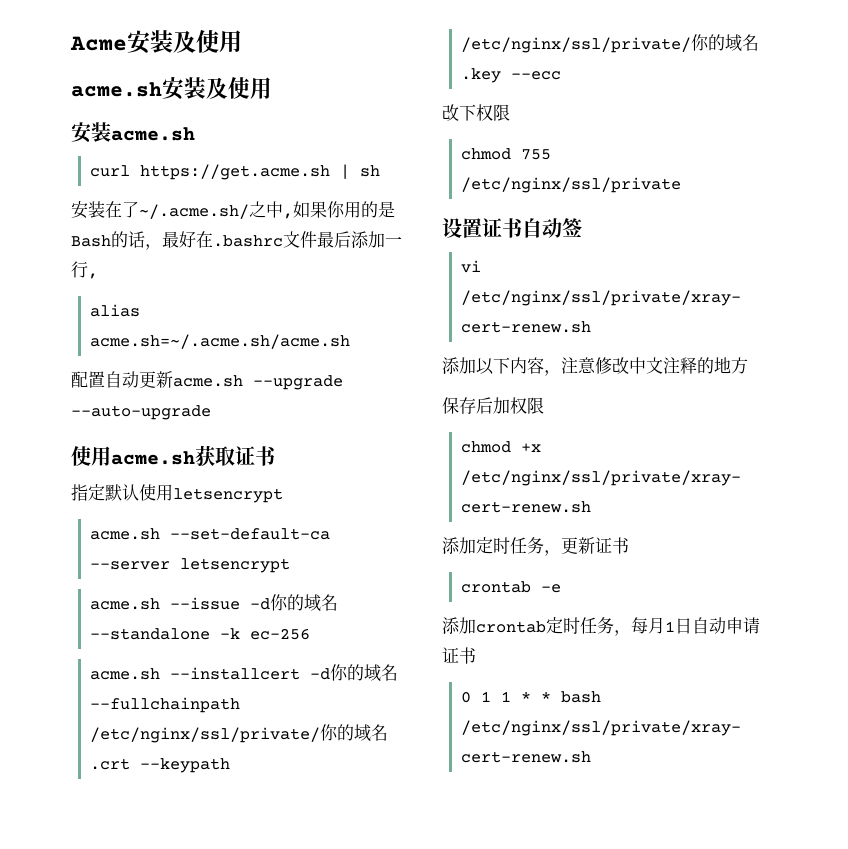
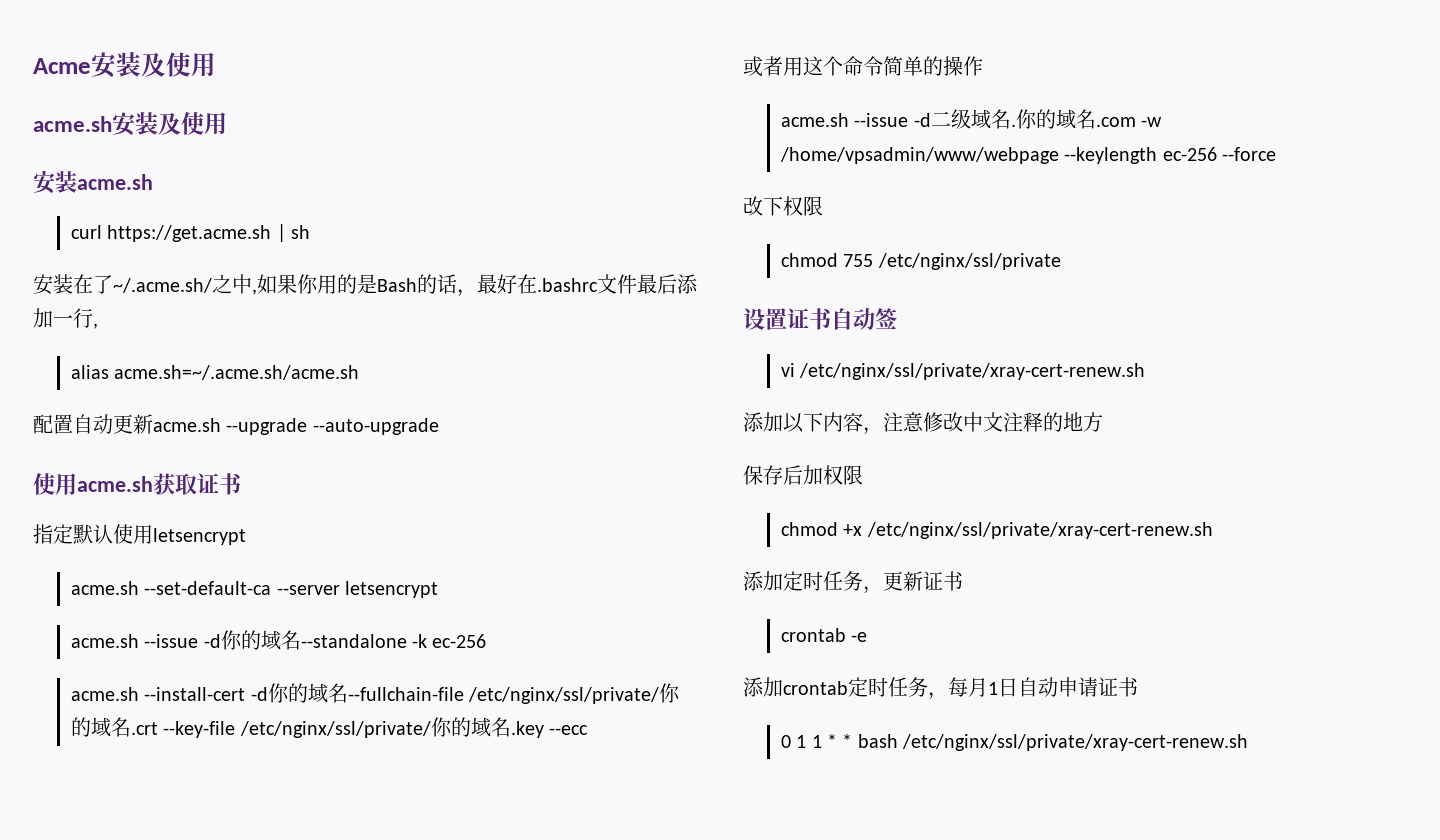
- acme.sh --installcert -d你的域名--fullchainpath /etc/nginx/ssl/private/你的域名.crt --keypath /etc/nginx/ssl/private/你的域名.key --ecc
+ acme.sh --install-cert -d你的域名--fullchain-file /etc/nginx/ssl/private/你的域名.crt --key-file /etc/nginx/ssl/private/你的域名.key --ecc
+ 或者用这个命令简单的操作
+ acme.sh --issue -d二级域名.你的域名.com -w /home/vpsadmin/www/webpage --keylength ec-256 --force

